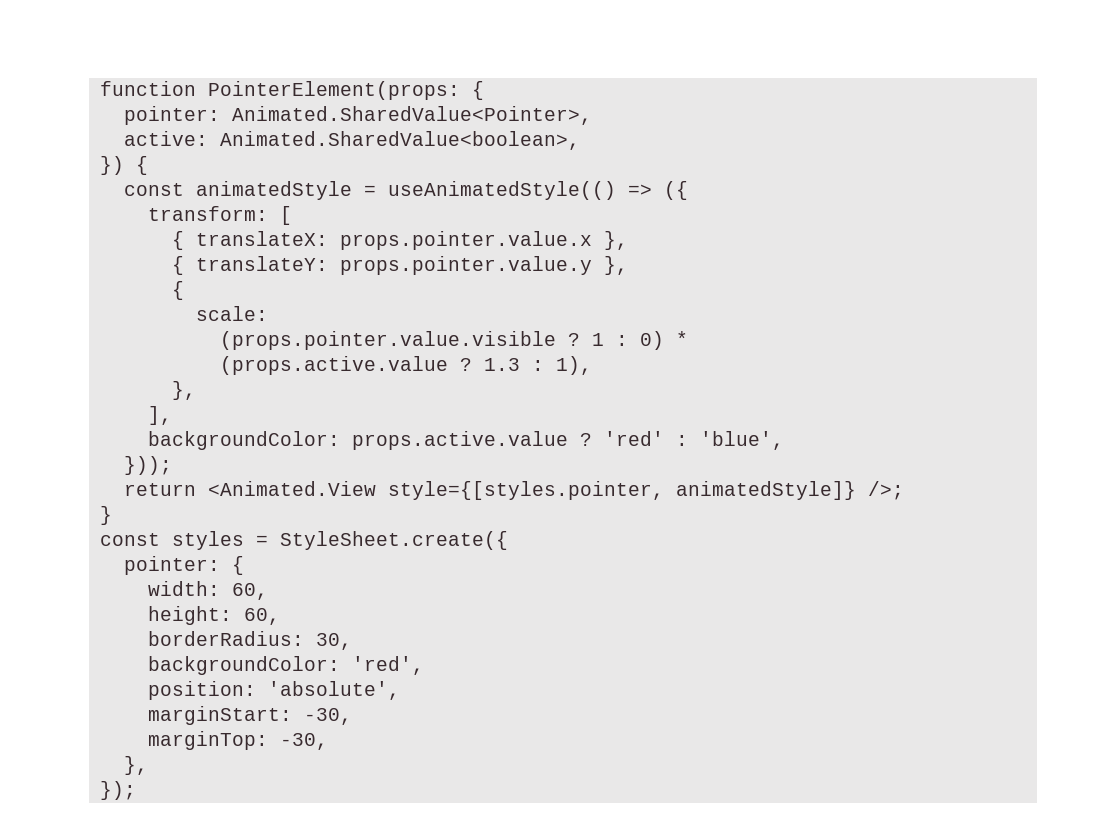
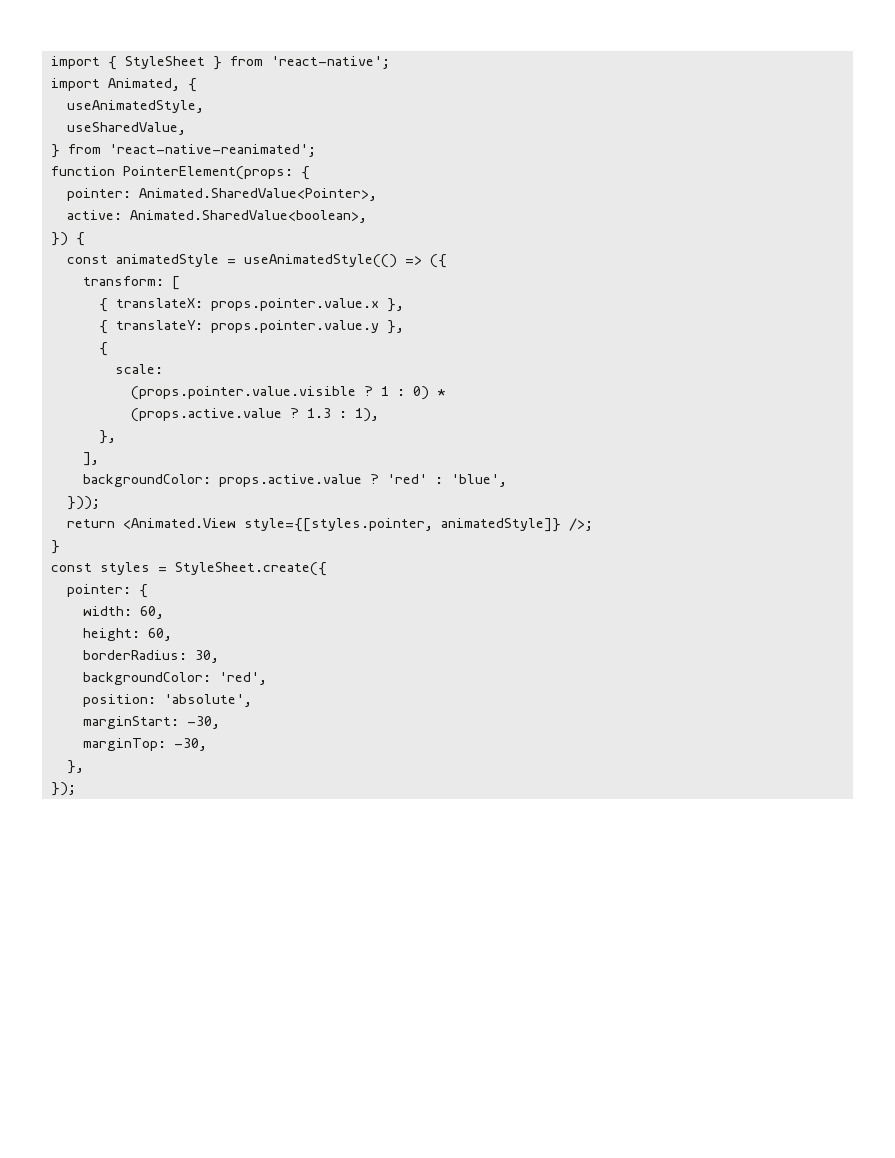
+ import { StyleSheet } from 'react-native';
+ import Animated, {
+ useAnimatedStyle,
+ useSharedValue,
+ } from 'react-native-reanimated';

